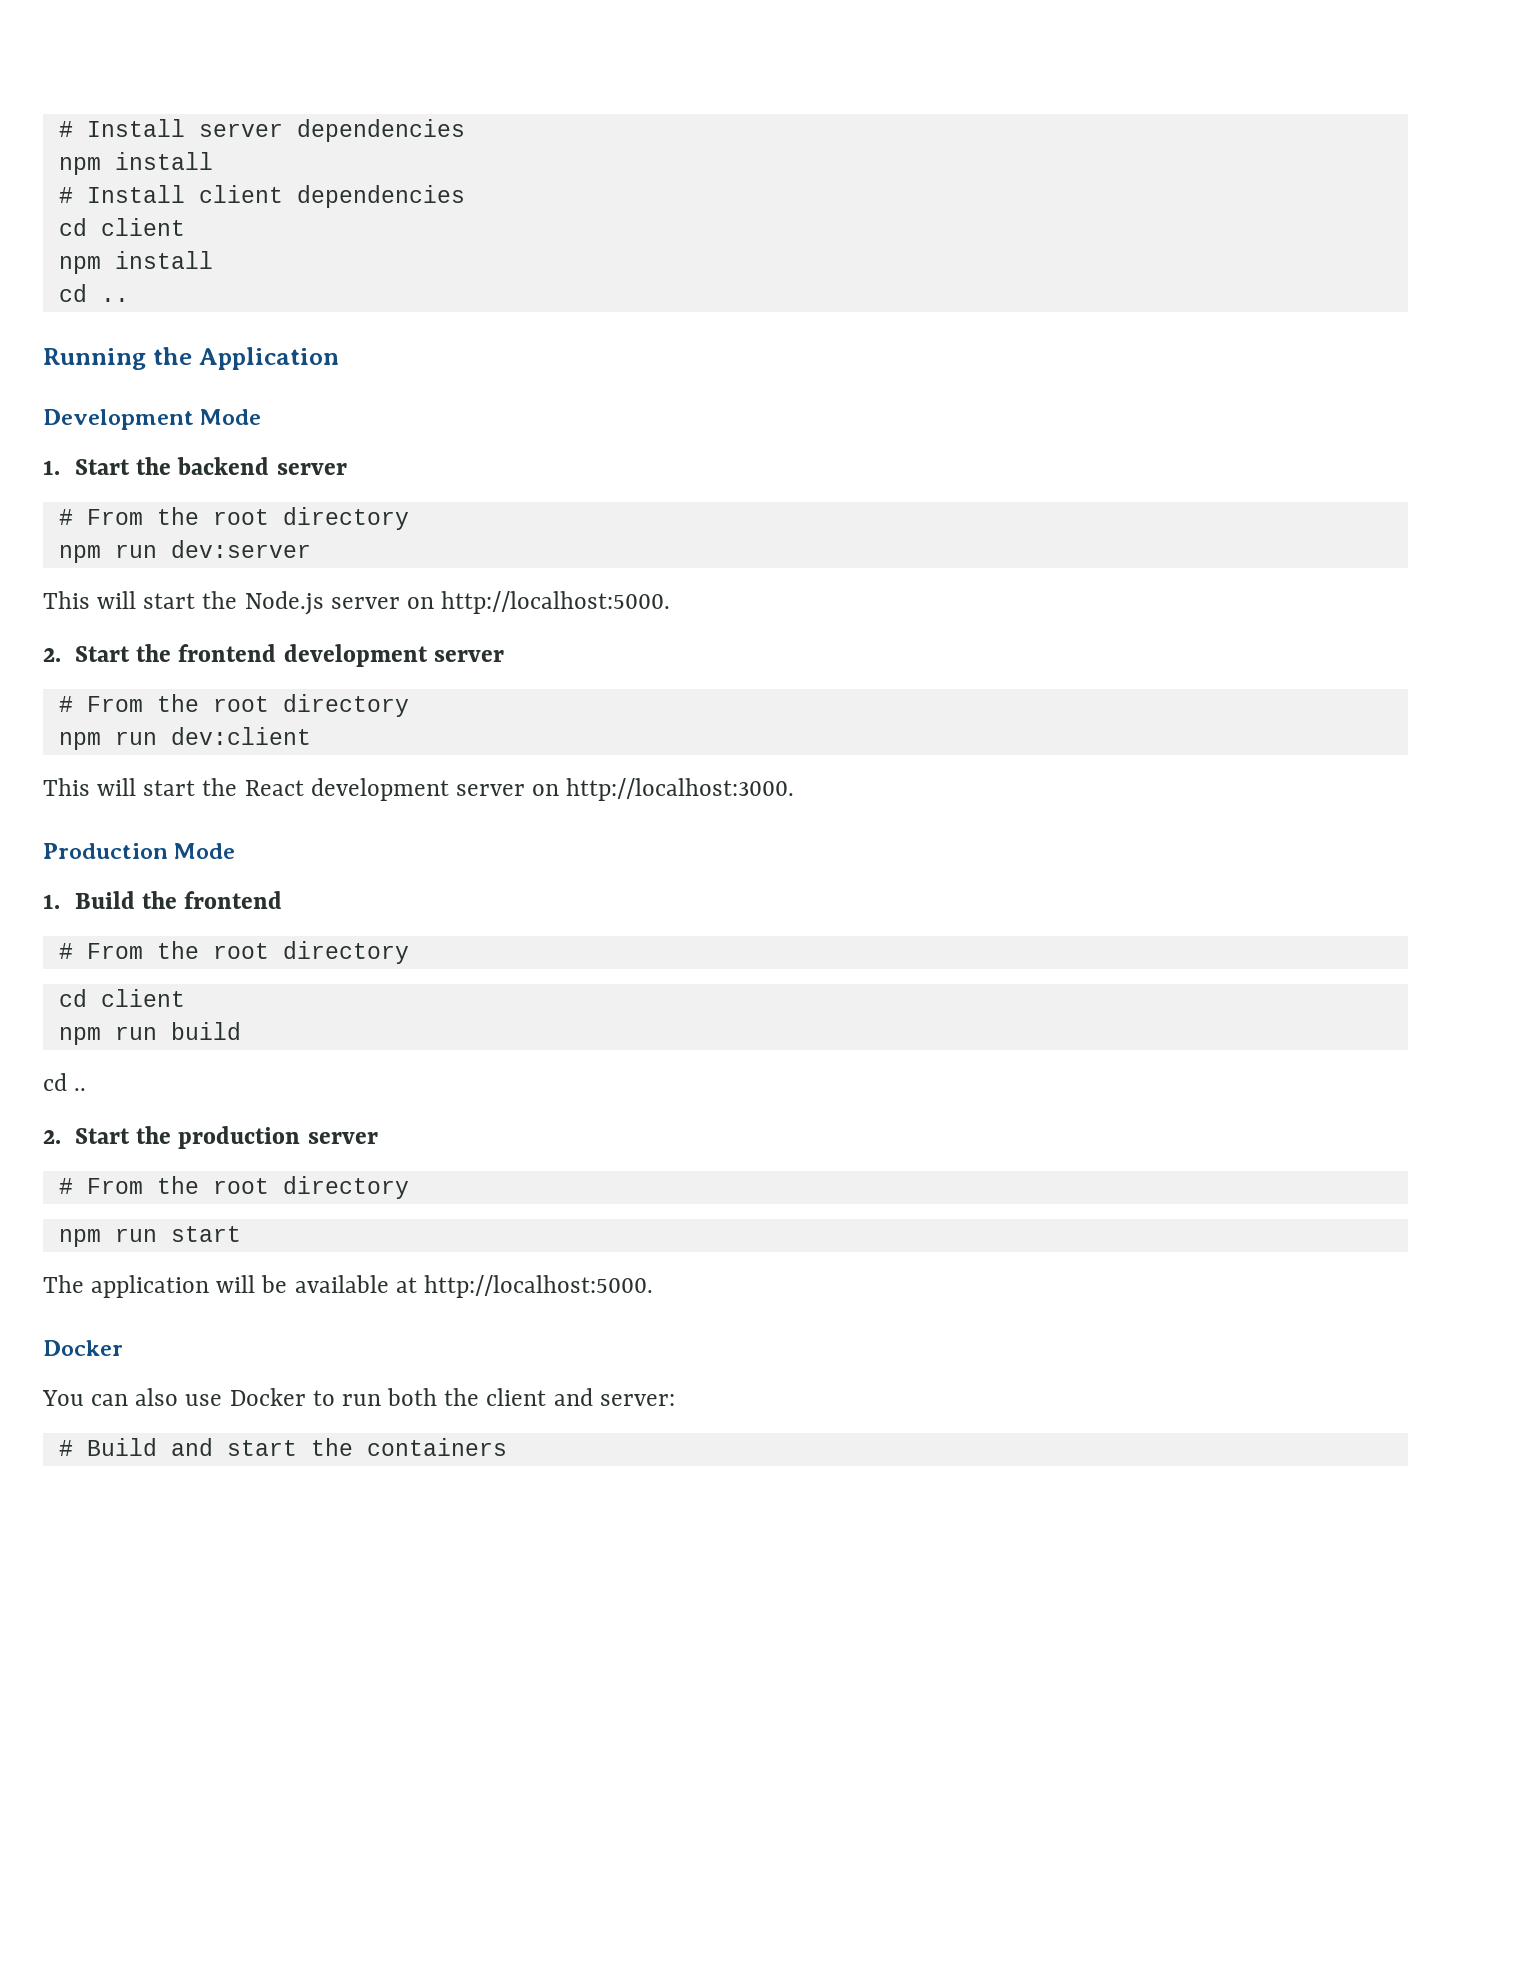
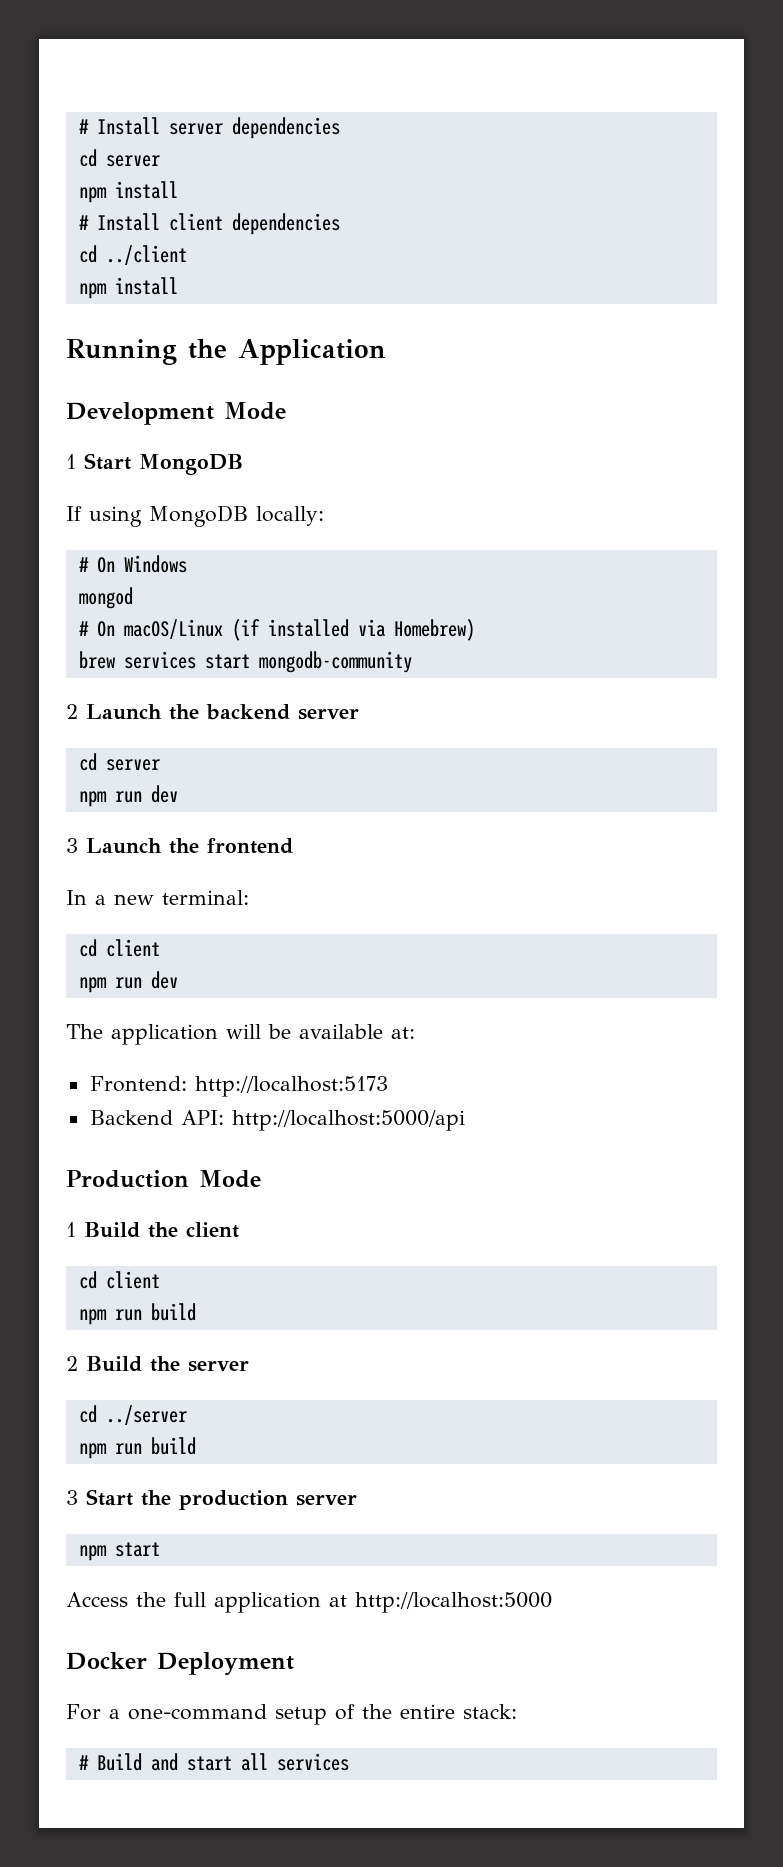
  # Install server dependencies
+ cd server
  # Install client dependencies
- cd client
+ cd ../client
  npm install
- cd ..
- 1. Start the backend server
- # From the root directory
- npm run dev:server
- This will start the Node.js server on http://localhost:5000.
- 2. Start the frontend development server
- # From the root directory
- npm run dev:client
- This will start the React development server on http://localhost:3000.
+ 1 Start MongoDB
+ If using MongoDB locally:
+ # On Windows
+ mongod
+ # On macOS/Linux (if installed via Homebrew)
+ brew services start mongodb-community
+ 2 Launch the backend server
+ cd server
+ npm run dev
+ 3 Launch the frontend
+ In a new terminal:
+ cd client
+ npm run dev
+ The application will be available at:
+ Frontend: http://localhost:5173
+ Backend API: http://localhost:5000/api
- 1. Build the frontend
- # From the root directory
+ 1 Build the client
  cd client
  npm run build
- cd ..
- 2. Start the production server
- # From the root directory
- npm run start
+ 2 Build the server
+ cd ../server
+ npm run build
+ 3 Start the production server
+ npm start
- The application will be available at http://localhost:5000.
- Docker
- You can also use Docker to run both the client and server:
+ Access the full application at http://localhost:5000
+ Docker Deployment
+ For a one-command setup of the entire stack:
- # Build and start the containers
+ # Build and start all services

